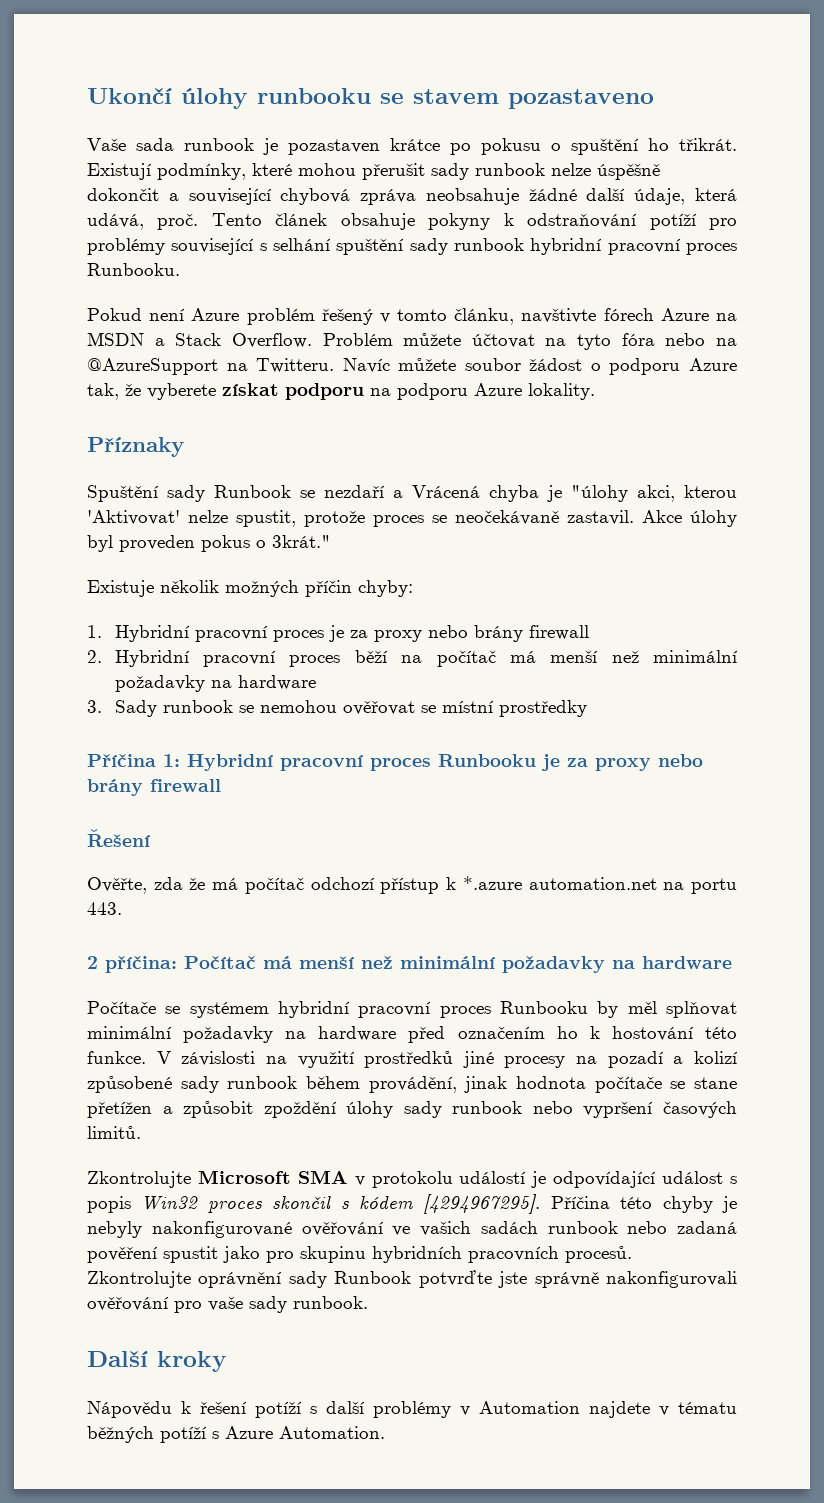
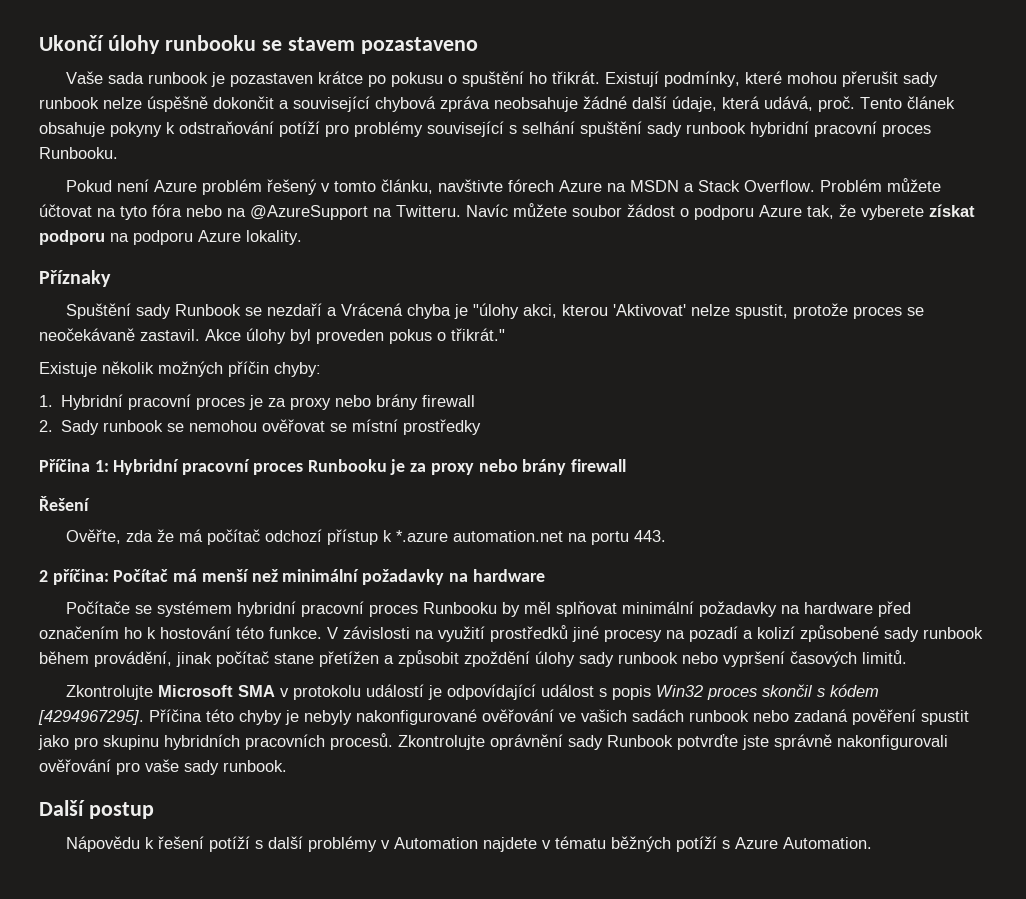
- Akce úlohy byl proveden pokus o 3krát."
+ Akce úlohy byl proveden pokus o třikrát."
- 2. Hybridní pracovní proces běží na počítač má menší než minimální požadavky na hardware
- 3. Sady runbook se nemohou ověřovat se místní prostředky
+ 2. Sady runbook se nemohou ověřovat se místní prostředky
- V závislosti na využití prostředků jiné procesy na pozadí a kolizí způsobené sady runbook během provádění, jinak hodnota počítače se stane přetížen a způsobit zpoždění úlohy sady runbook nebo vypršení časových limitů.
+ V závislosti na využití prostředků jiné procesy na pozadí a kolizí způsobené sady runbook během provádění, jinak počítač stane přetížen a způsobit zpoždění úlohy sady runbook nebo vypršení časových limitů.
- Další kroky
+ Další postup

